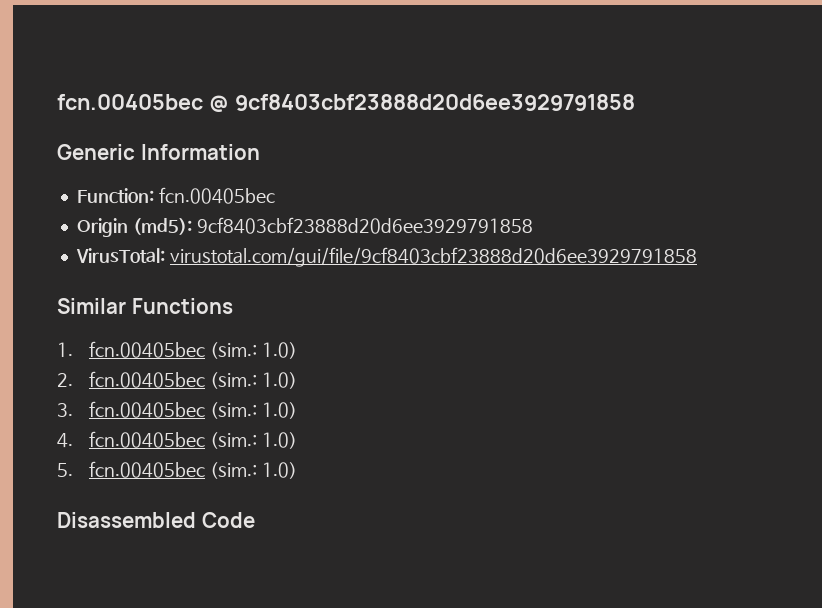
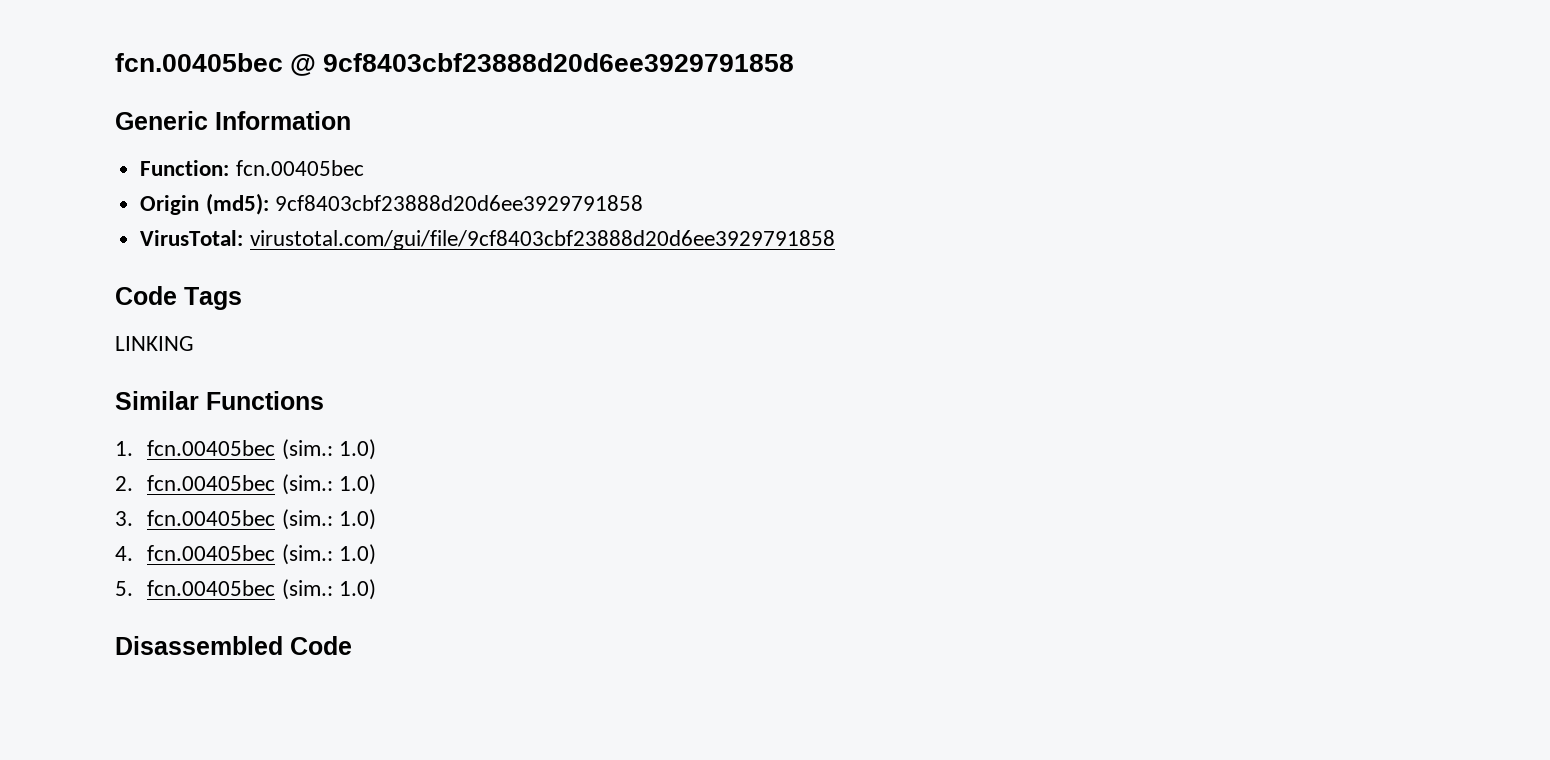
+ Code Tags
+ LINKING

